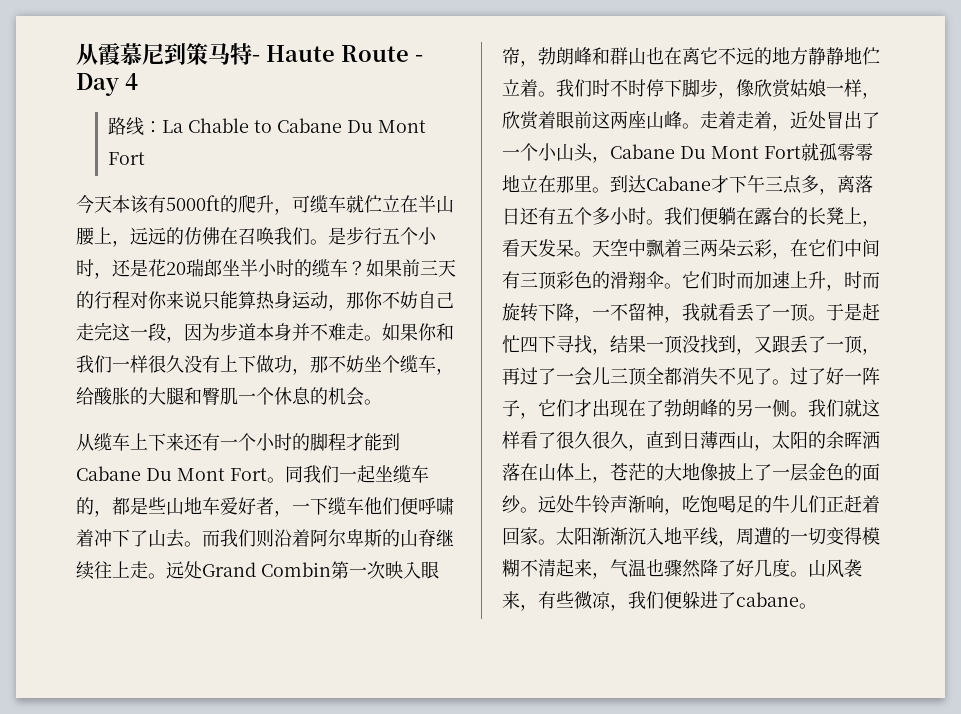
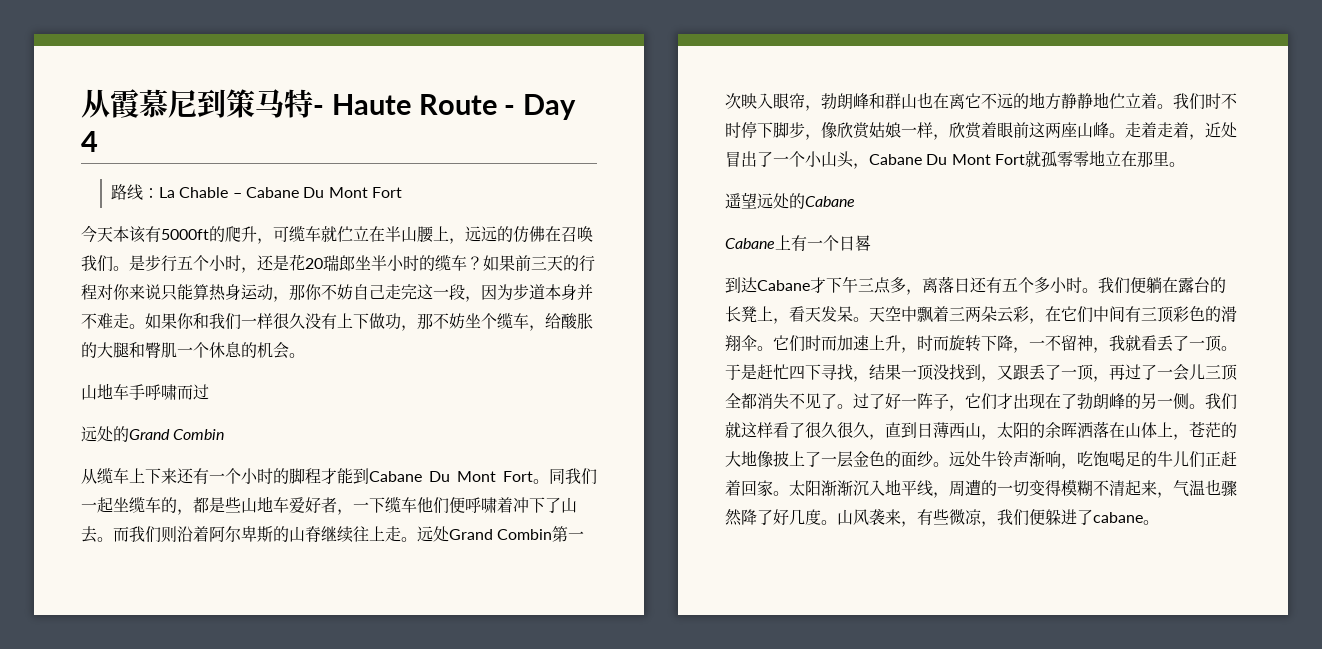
- 路线：La Chable to Cabane Du Mont Fort
+ 路线：La Chable – Cabane Du Mont Fort
+ 山地车手呼啸而过
+ 远处的Grand Combin
- 走着走着，近处冒出了一个小山头，Cabane Du Mont Fort就孤零零地立在那里。到达Cabane才下午三点多，离落日还有五个多小时。
+ 走着走着，近处冒出了一个小山头，Cabane Du Mont Fort就孤零零地立在那里。
+ 遥望远处的Cabane
+ Cabane上有一个日晷
+ 到达Cabane才下午三点多，离落日还有五个多小时。

